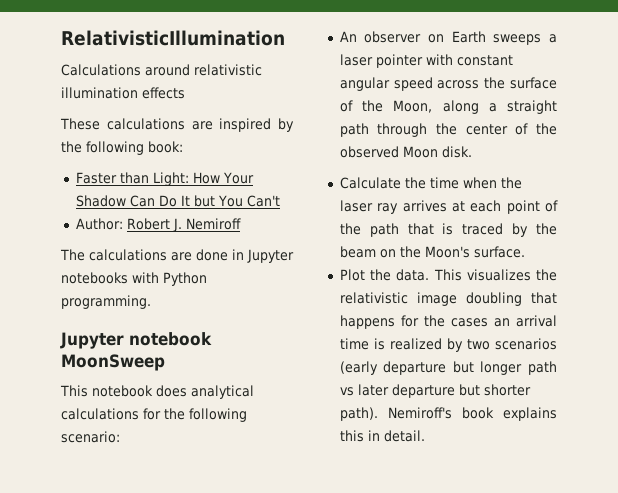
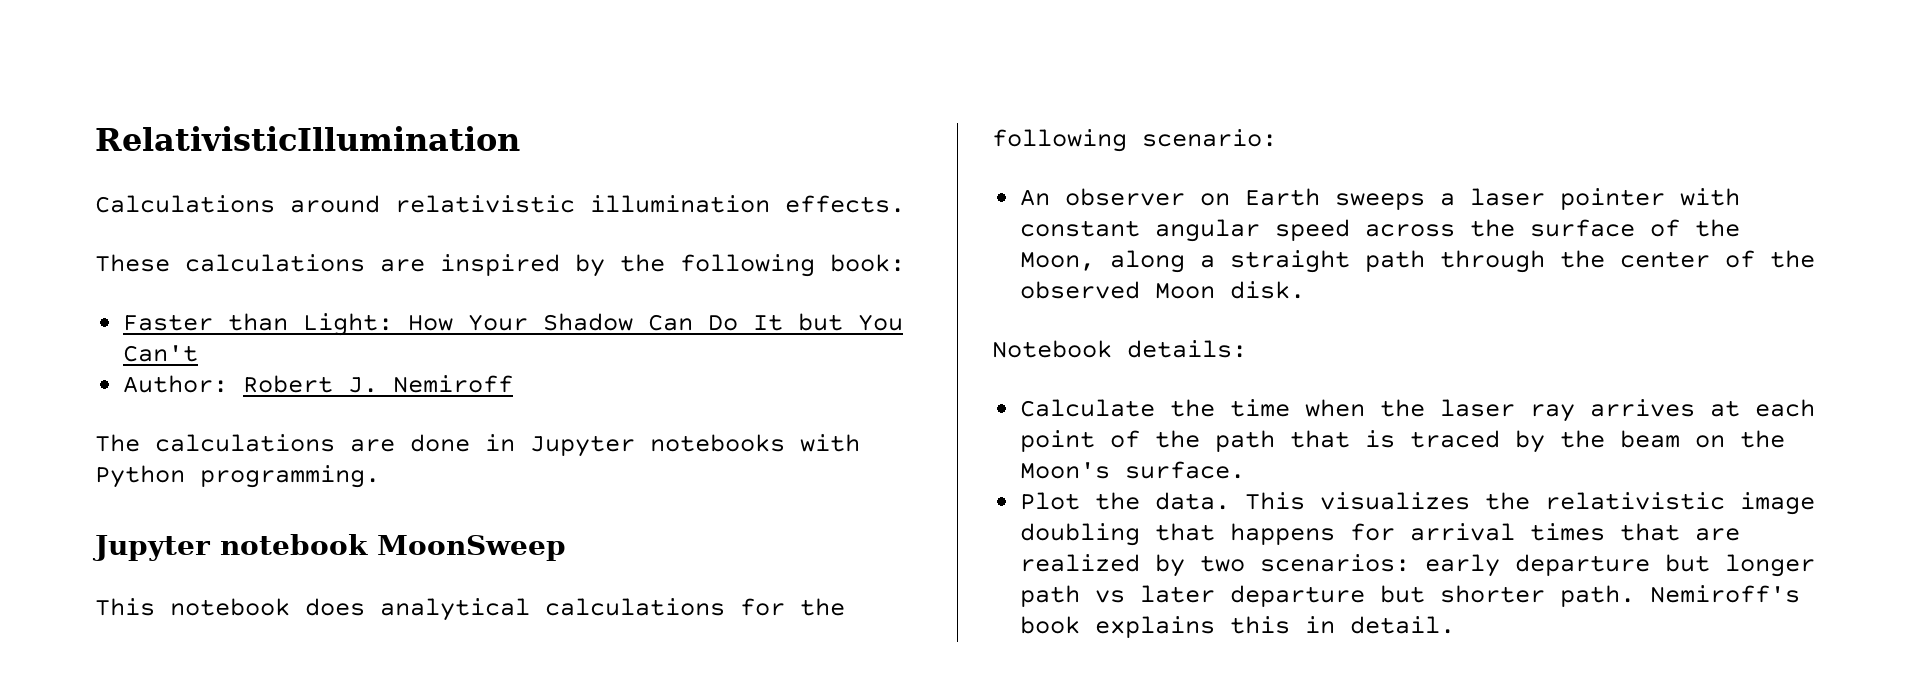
- Calculations around relativistic illumination effects
+ Calculations around relativistic illumination effects.
+ Notebook details:
- This visualizes the relativistic image doubling that happens for the cases an arrival time is realized by two scenarios (early departure but longer path vs later departure but shorter path).
+ This visualizes the relativistic image doubling that happens for arrival times that are realized by two scenarios: early departure but longer path vs later departure but shorter path.

